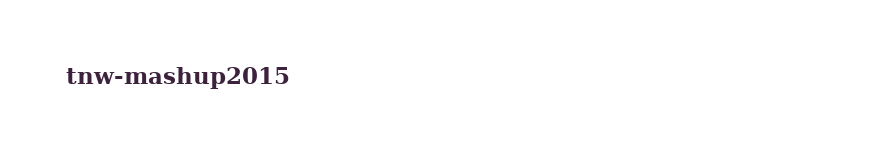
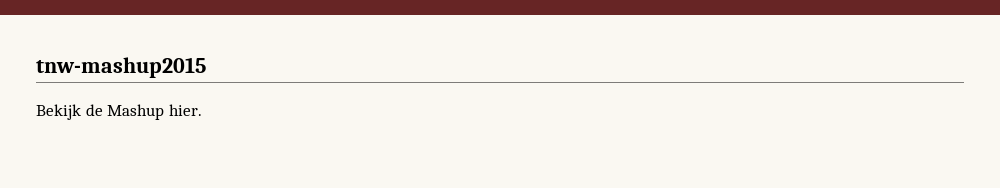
+ Bekijk de Mashup hier.

